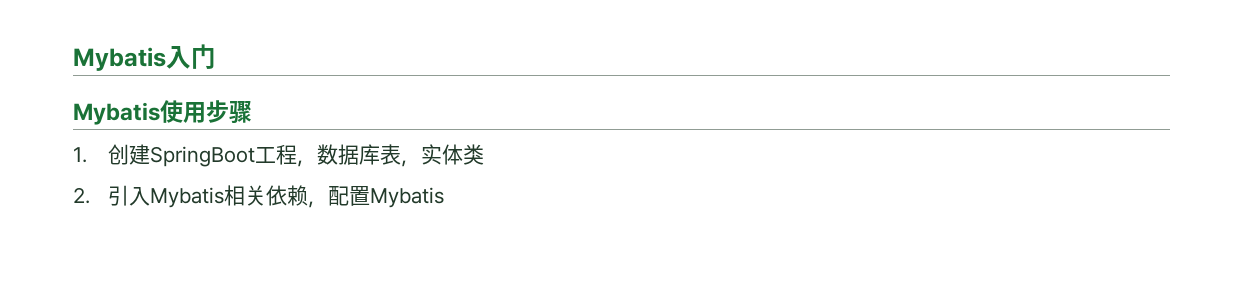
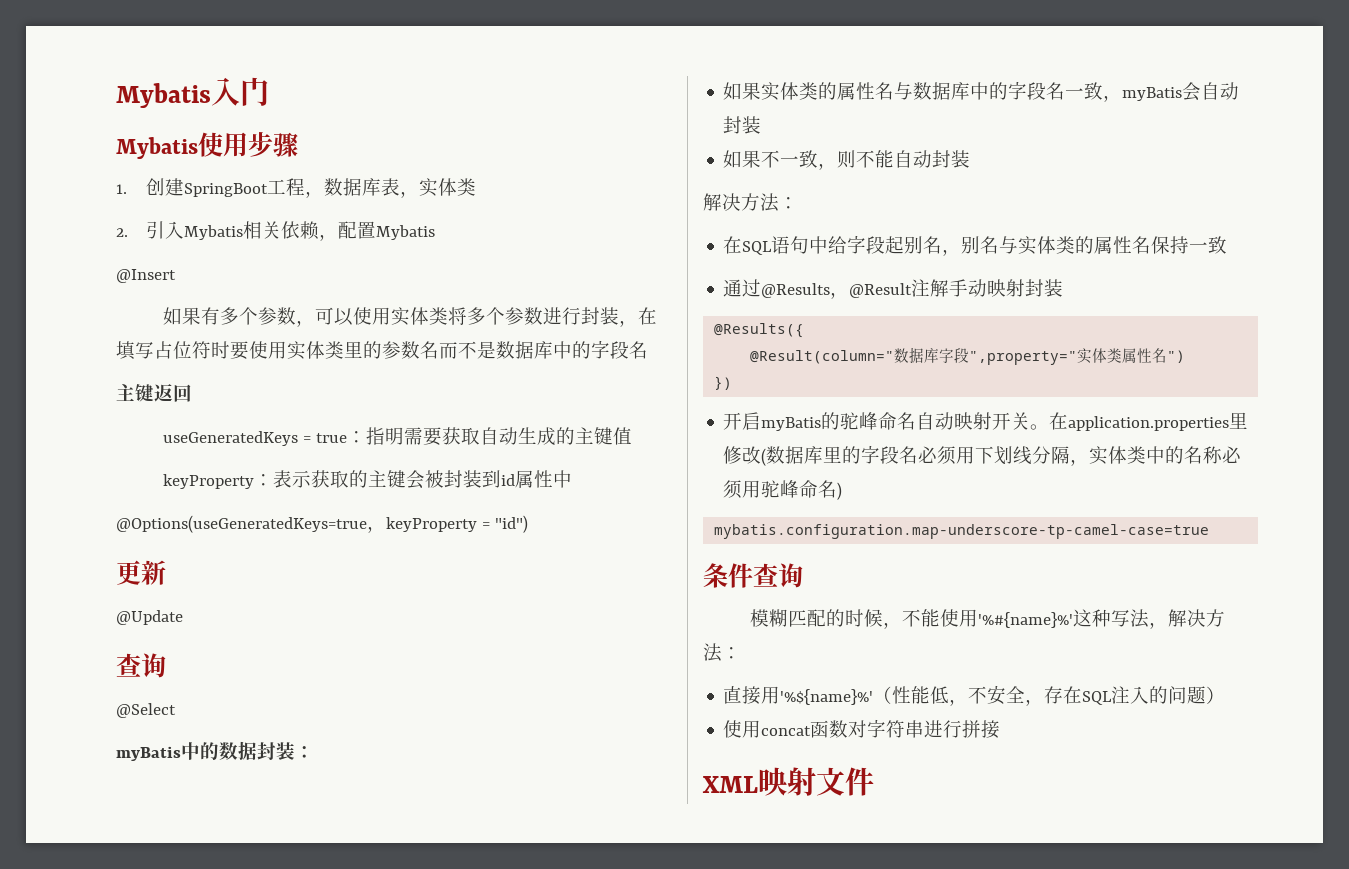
+ @Insert
+ 如果有多个参数，可以使用实体类将多个参数进行封装，在填写占位符时要使用实体类里的参数名而不是数据库中的字段名
+ 主键返回
+ useGeneratedKeys = true：指明需要获取自动生成的主键值
+ keyProperty：表示获取的主键会被封装到id属性中
+ @Options(useGeneratedKeys=true，keyProperty = "id")
+ 更新
+ @Update
+ 查询
+ @Select
+ myBatis中的数据封装：
+ 如果实体类的属性名与数据库中的字段名一致，myBatis会自动封装
+ 如果不一致，则不能自动封装
+ 解决方法：
+ 在SQL语句中给字段起别名，别名与实体类的属性名保持一致
+ 通过@Results，@Result注解手动映射封装
+ @Results({
+ @Result(column="数据库字段",property="实体类属性名")
+ })
+ 开启myBatis的驼峰命名自动映射开关。在application.properties里修改(数据库里的字段名必须用下划线分隔，实体类中的名称必须用驼峰命名)
+ mybatis.configuration.map-underscore-tp-camel-case=true
+ 条件查询
+ 模糊匹配的时候，不能使用'%#{name}%'这种写法，解决方法：
+ 直接用'%${name}%'（性能低，不安全，存在SQL注入的问题）
+ 使用concat函数对字符串进行拼接
+ XML映射文件

